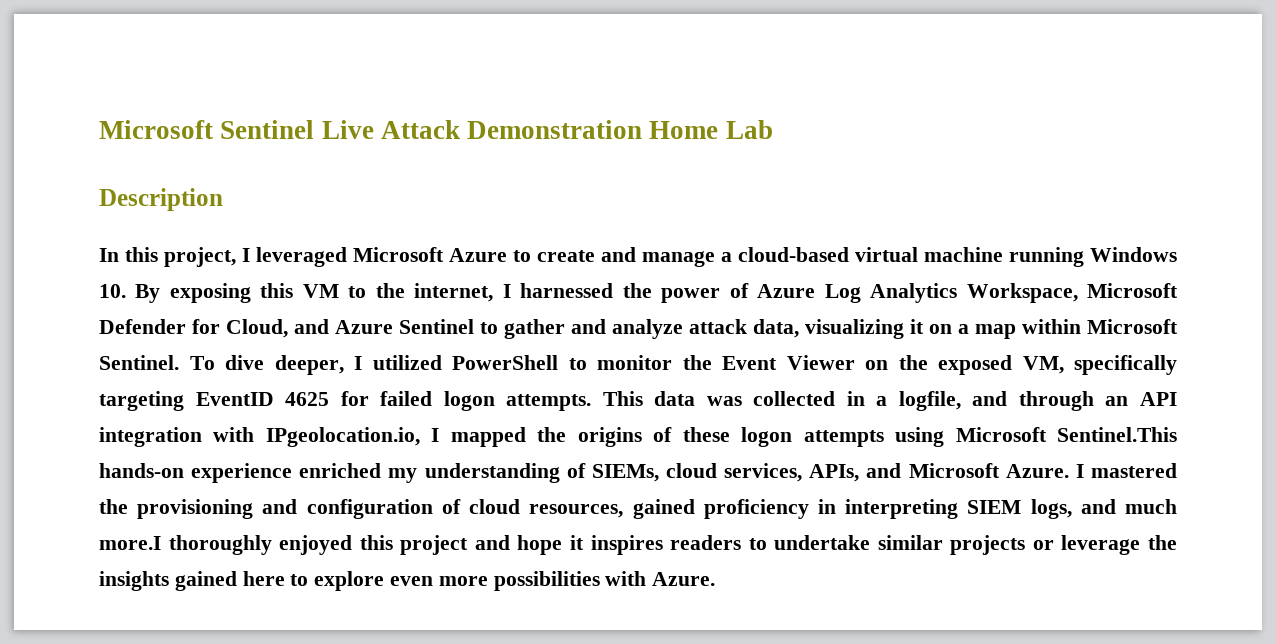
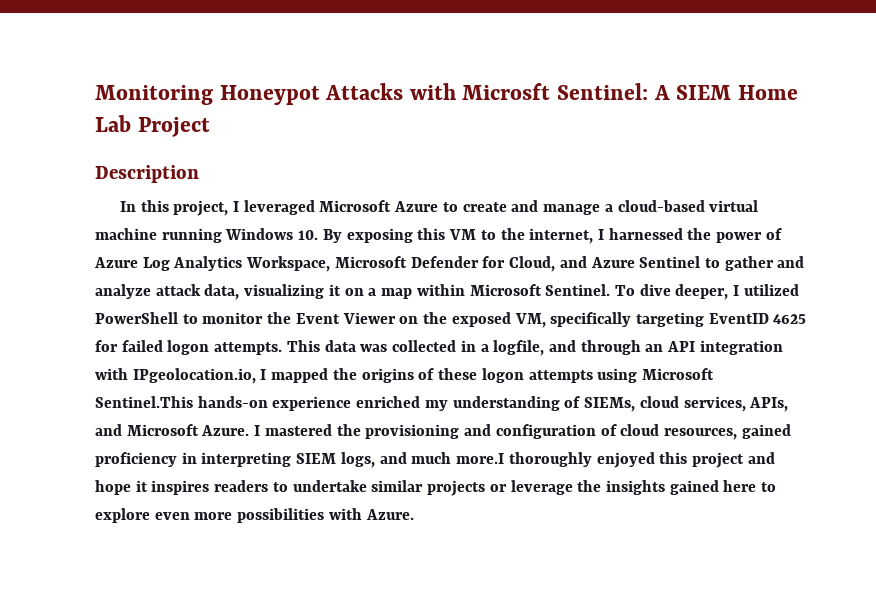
- Microsoft Sentinel Live Attack Demonstration Home Lab
+ Monitoring Honeypot Attacks with Microsft Sentinel: A SIEM Home Lab Project

